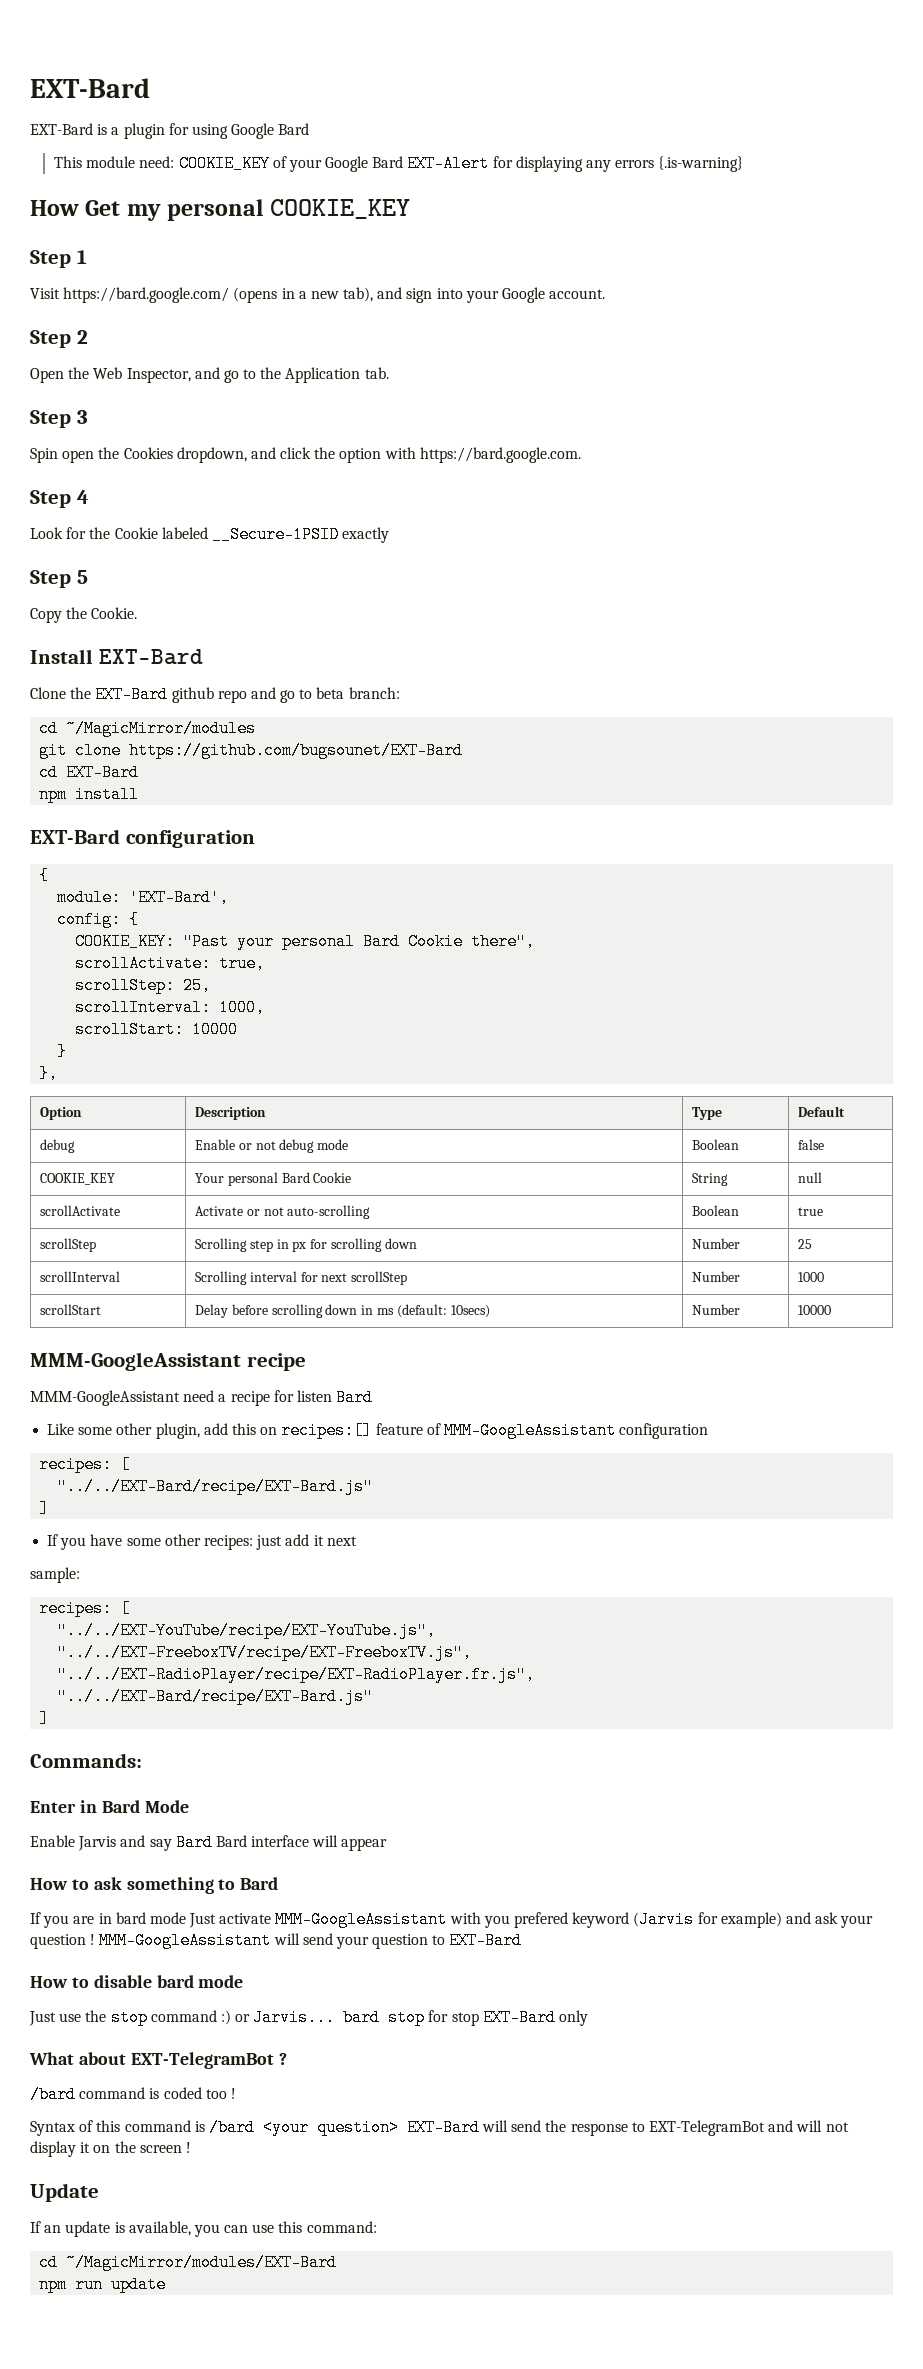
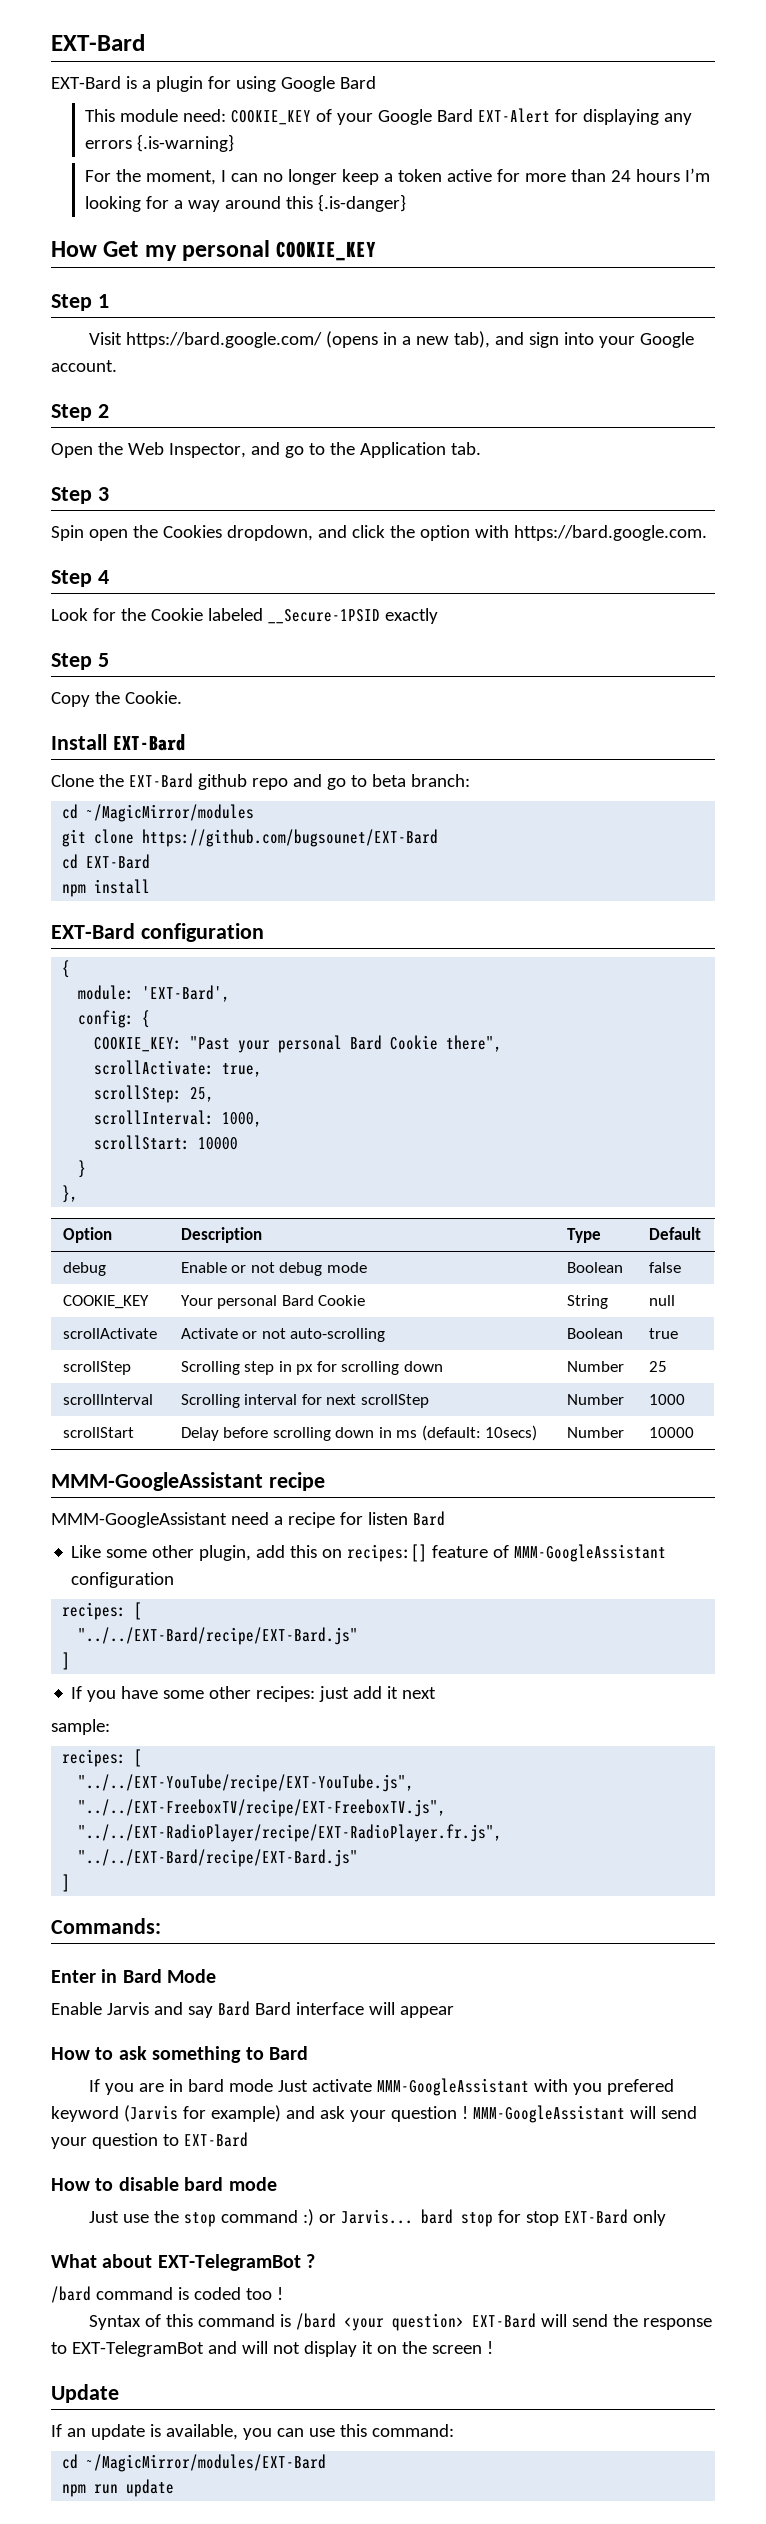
+ For the moment, I can no longer keep a token active for more than 24 hours I’m looking for a way around this {.is-danger}

